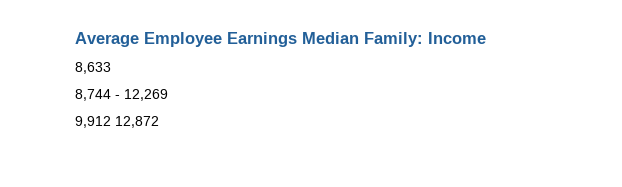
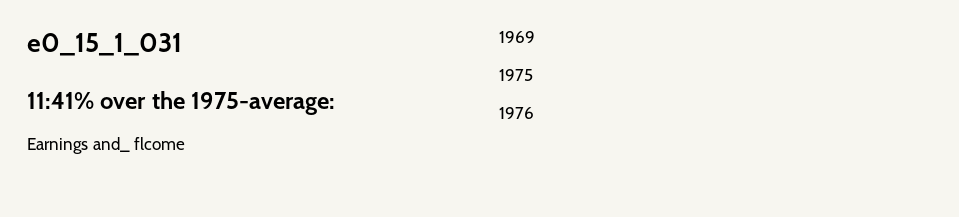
- Average Employee Earnings Median Family: Income
- 8,633
- 8,744 - 12,269
- 9,912 12,872
+ e0_15_1_031
+ 11:41% over the 1975-average:
+ Earnings and_ flcome
+ 1969
+ 1975
+ 1976

